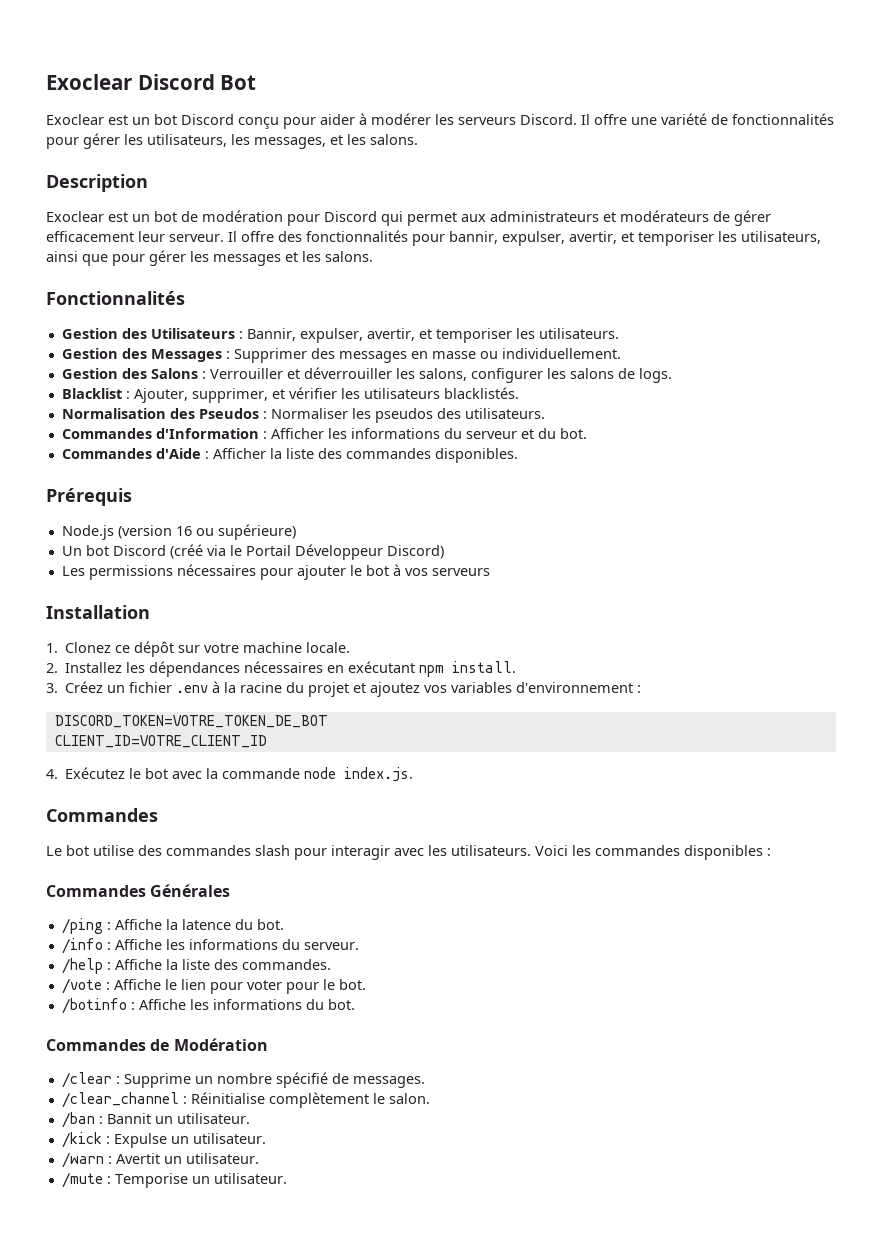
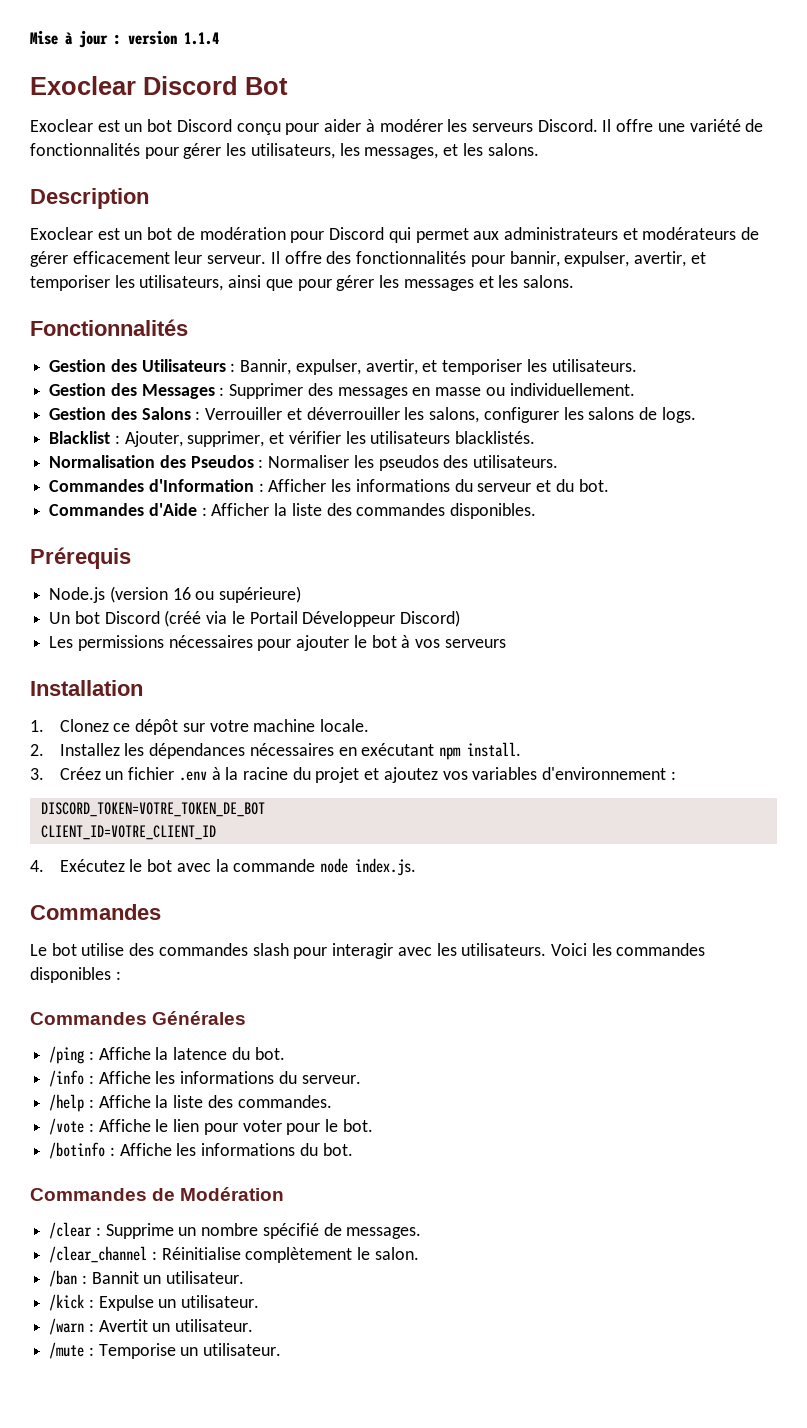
+ Mise à jour : version 1.1.4

